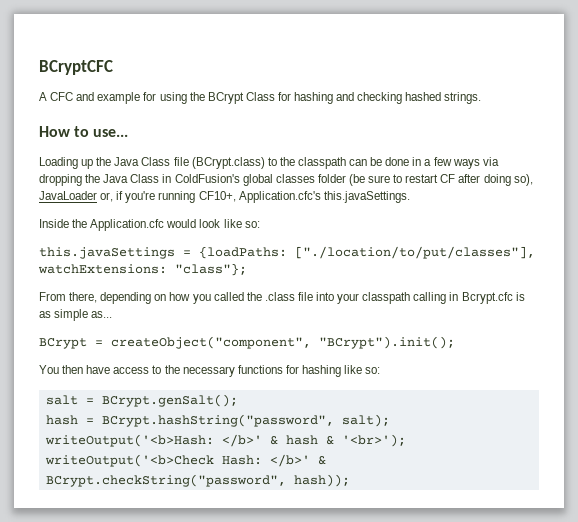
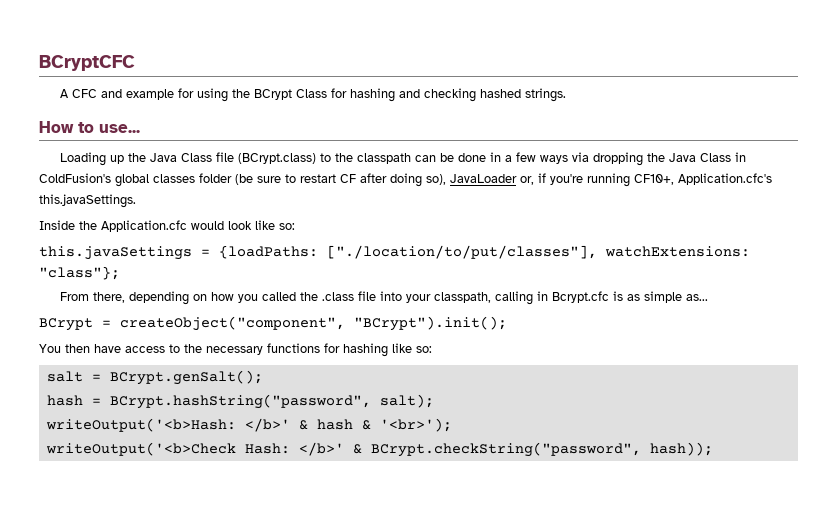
- From there, depending on how you called the .class file into your classpath calling in Bcrypt.cfc is as simple as...
+ From there, depending on how you called the .class file into your classpath, calling in Bcrypt.cfc is as simple as...

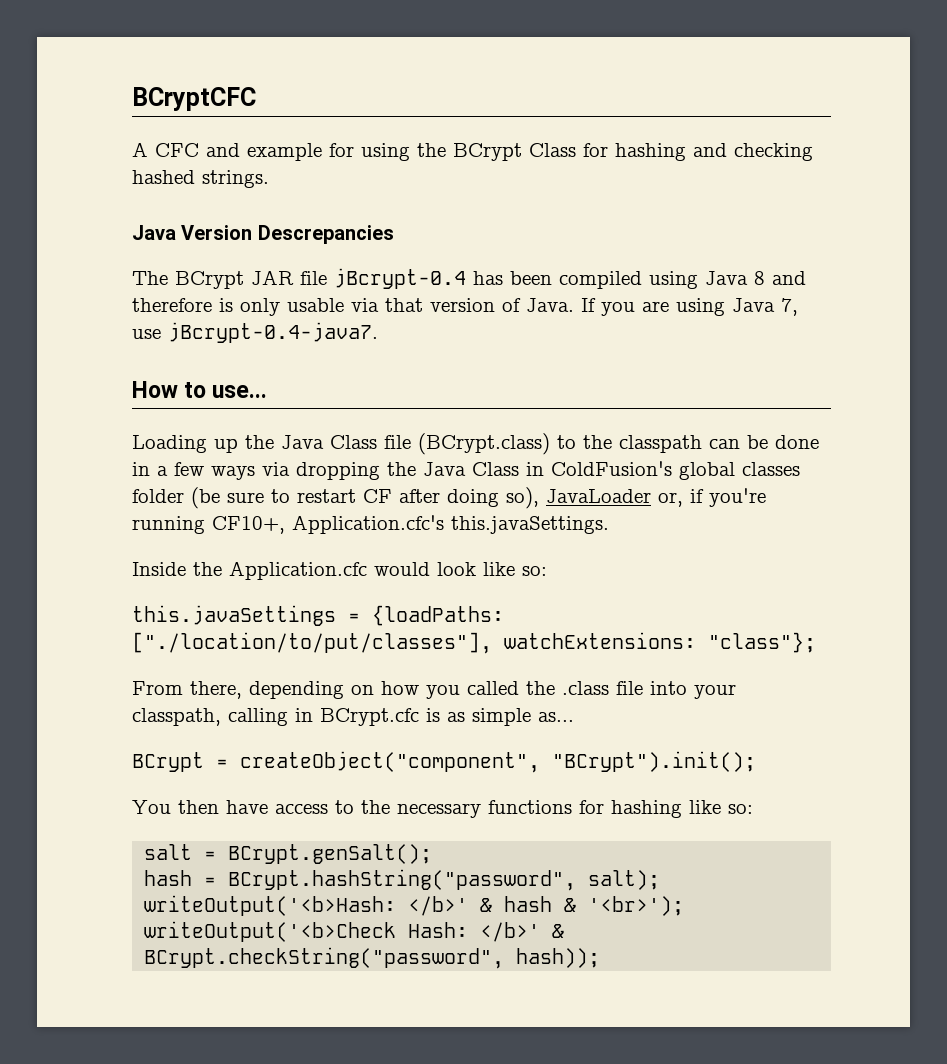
+ Java Version Descrepancies
+ The BCrypt JAR file jBcrypt-0.4 has been compiled using Java 8 and therefore is only usable via that version of Java. If you are using Java 7, use jBcrypt-0.4-java7.
- From there, depending on how you called the .class file into your classpath, calling in Bcrypt.cfc is as simple as...
+ From there, depending on how you called the .class file into your classpath, calling in BCrypt.cfc is as simple as...

